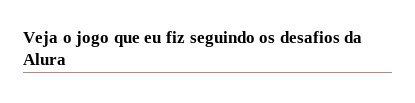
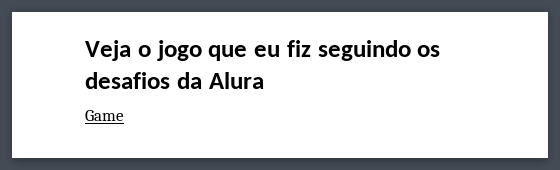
+ Game

